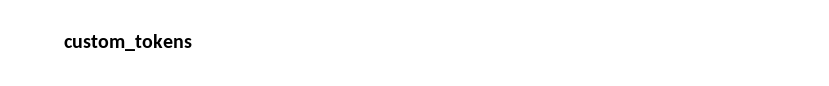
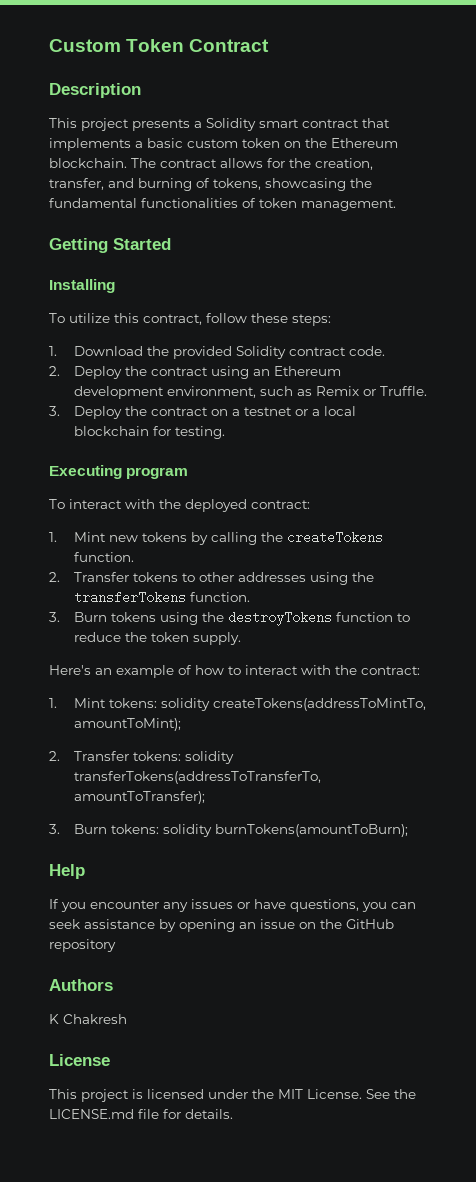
- custom_tokens
+ Custom Token Contract
+ Description
+ This project presents a Solidity smart contract that implements a basic custom token on the Ethereum blockchain. The contract allows for the creation, transfer, and burning of tokens, showcasing the fundamental functionalities of token management.
+ Getting Started
+ Installing
+ To utilize this contract, follow these steps:
+ 1. Download the provided Solidity contract code.
+ 2. Deploy the contract using an Ethereum development environment, such as Remix or Truffle.
+ 3. Deploy the contract on a testnet or a local blockchain for testing.
+ Executing program
+ To interact with the deployed contract:
+ 1. Mint new tokens by calling the createTokens function.
+ 2. Transfer tokens to other addresses using the transferTokens function.
+ 3. Burn tokens using the destroyTokens function to reduce the token supply.
+ Here's an example of how to interact with the contract:
+ 1. Mint tokens: solidity createTokens(addressToMintTo, amountToMint);
+ 2. Transfer tokens: solidity transferTokens(addressToTransferTo, amountToTransfer);
+ 3. Burn tokens: solidity burnTokens(amountToBurn);
+ Help
+ If you encounter any issues or have questions, you can seek assistance by opening an issue on the GitHub repository
+ Authors
+ K Chakresh
+ License
+ This project is licensed under the MIT License. See the LICENSE.md file for details.

